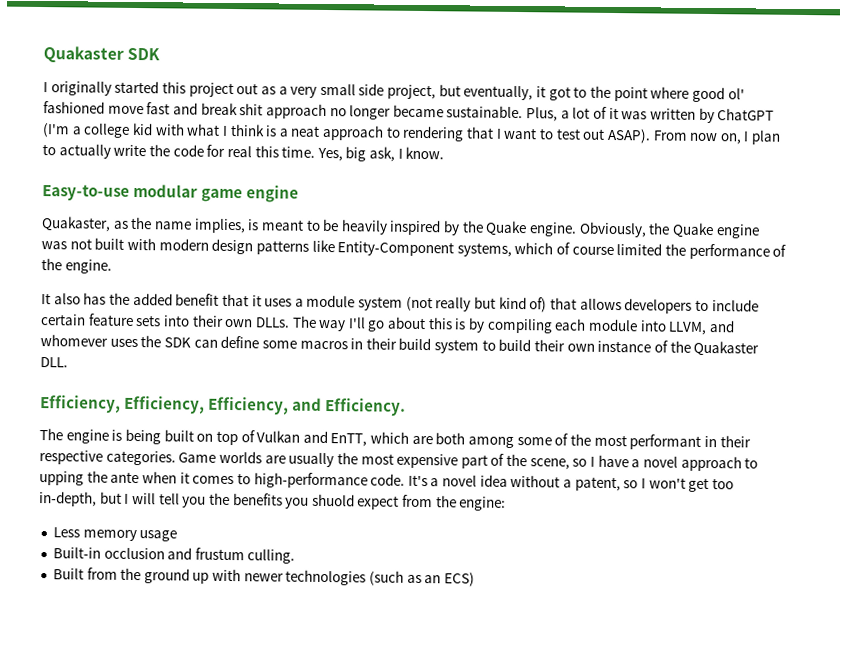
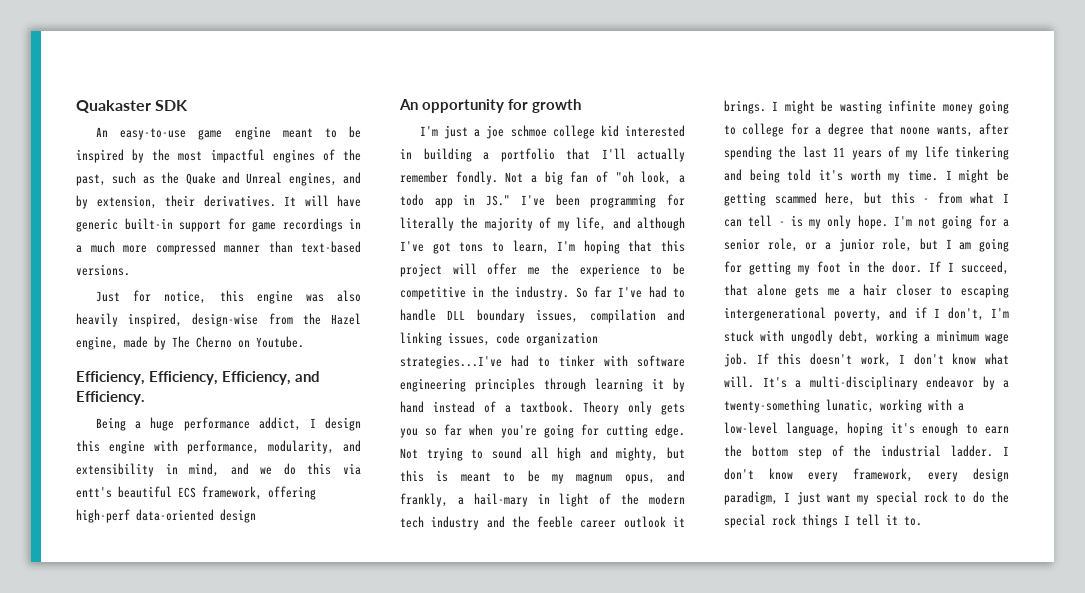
- I originally started this project out as a very small side project, but eventually, it got to the point where good ol' fashioned move fast and break shit approach no longer became sustainable. Plus, a lot of it was written by ChatGPT (I'm a college kid with what I think is a neat approach to rendering that I want to test out ASAP). From now on, I plan to actually write the code for real this time. Yes, big ask, I know.
- Easy-to-use modular game engine
- Quakaster, as the name implies, is meant to be heavily inspired by the Quake engine. Obviously, the Quake engine was not built with modern design patterns like Entity-Component systems, which of course limited the performance of the engine.
- It also has the added benefit that it uses a module system (not really but kind of) that allows developers to include certain feature sets into their own DLLs. The way I'll go about this is by compiling each module into LLVM, and whomever uses the SDK can define some macros in their build system to build their own instance of the Quakaster DLL.
+ An easy-to-use game engine meant to be inspired by the most impactful engines of the past, such as the Quake and Unreal engines, and by extension, their derivatives. It will have generic built-in support for game recordings in a much more compressed manner than text-based versions.
+ Just for notice, this engine was also heavily inspired, design-wise from the Hazel engine, made by The Cherno on Youtube.
- The engine is being built on top of Vulkan and EnTT, which are both among some of the most performant in their respective categories. Game worlds are usually the most expensive part of the scene, so I have a novel approach to upping the ante when it comes to high-performance code. It's a novel idea without a patent, so I won't get too in-depth, but I will tell you the benefits you shuold expect from the engine:
- Less memory usage
- Built-in occlusion and frustum culling.
- Built from the ground up with newer technologies (such as an ECS)
+ Being a huge performance addict, I design this engine with performance, modularity, and extensibility in mind, and we do this via entt's beautiful ECS framework, offering high-perf data-oriented design
+ An opportunity for growth
+ I'm just a joe schmoe college kid interested in building a portfolio that I'll actually remember fondly. Not a big fan of "oh look, a todo app in JS." I've been programming for literally the majority of my life, and although I've got tons to learn, I'm hoping that this project will offer me the experience to be competitive in the industry. So far I've had to handle DLL boundary issues, compilation and linking issues, code organization strategies...I've had to tinker with software engineering principles through learning it by hand instead of a taxtbook. Theory only gets you so far when you're going for cutting edge. Not trying to sound all high and mighty, but this is meant to be my magnum opus, and frankly, a hail-mary in light of the modern tech industry and the feeble career outlook it brings. I might be wasting infinite money going to college for a degree that noone wants, after spending the last 11 years of my life tinkering and being told it's worth my time. I might be getting scammed here, but this - from what I can tell - is my only hope. I'm not going for a senior role, or a junior role, but I am going for getting my foot in the door. If I succeed, that alone gets me a hair closer to escaping intergenerational poverty, and if I don't, I'm stuck with ungodly debt, working a minimum wage job. If this doesn't work, I don't know what will. It's a multi-disciplinary endeavor by a twenty-something lunatic, working with a low-level language, hoping it's enough to earn the bottom step of the industrial ladder. I don't know every framework, every design paradigm, I just want my special rock to do the special rock things I tell it to.

